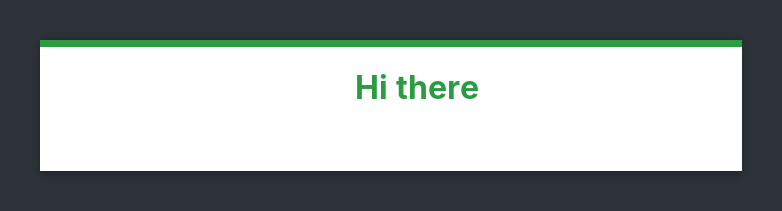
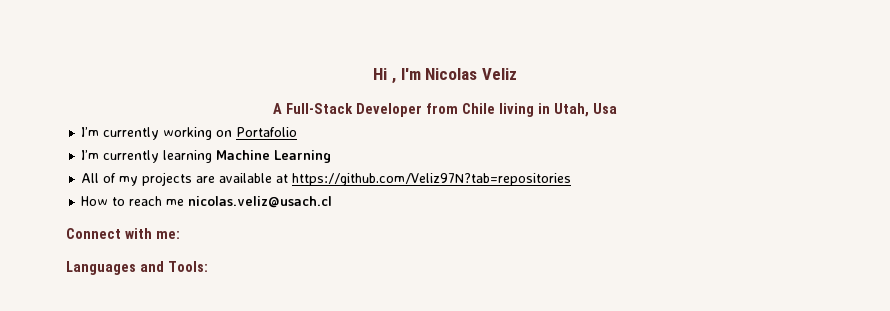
- Hi there
+ Hi , I'm Nicolas Veliz
+ A Full-Stack Developer from Chile living in Utah, Usa
+ I’m currently working on Portafolio
+ I’m currently learning Machine Learning
+ All of my projects are available at https://github.com/Veliz97N?tab=repositories
+ How to reach me nicolas.veliz@usach.cl
+ Connect with me:
+ Languages and Tools:

